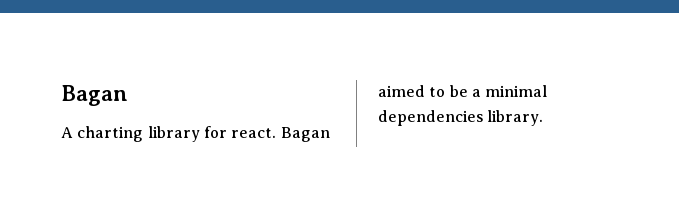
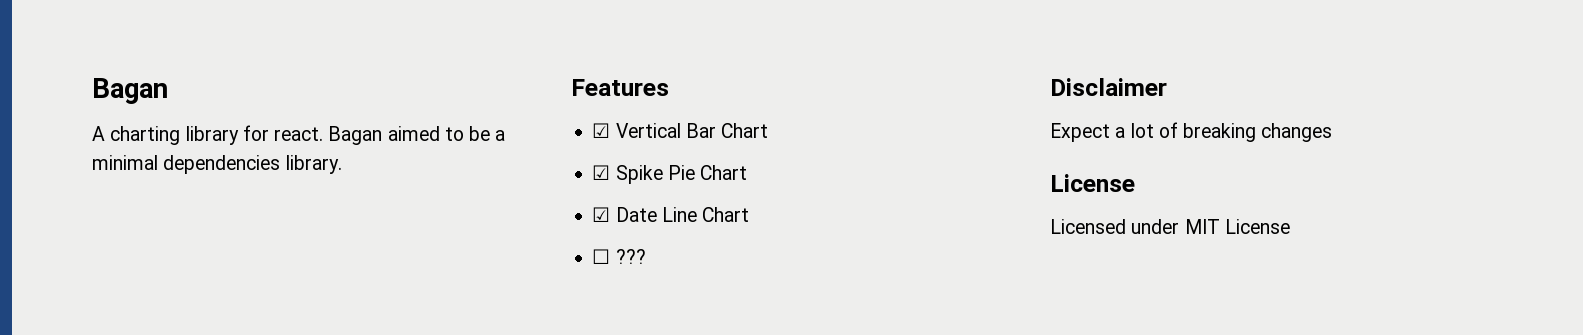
+ Features
+ ☑ Vertical Bar Chart
+ ☑ Spike Pie Chart
+ ☑ Date Line Chart
+ ☐ ???
+ Disclaimer
+ Expect a lot of breaking changes
+ License
+ Licensed under MIT License

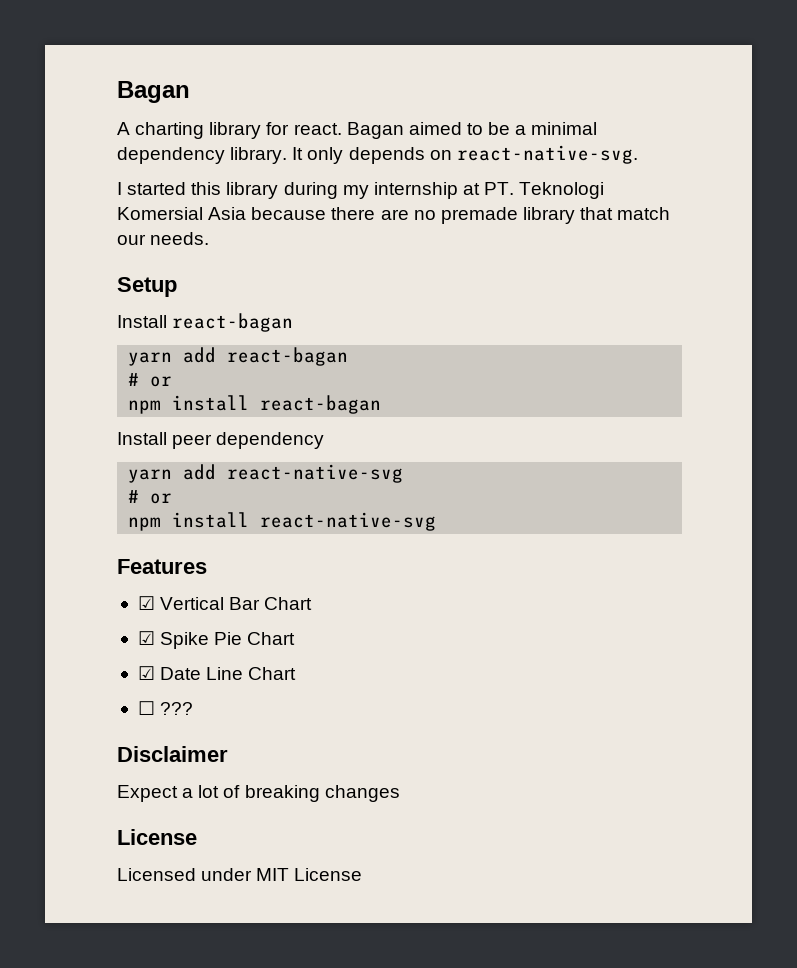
- Bagan aimed to be a minimal dependencies library.
+ Bagan aimed to be a minimal dependency library. It only depends on react-native-svg.
+ I started this library during my internship at PT. Teknologi Komersial Asia because there are no premade library that match our needs.
+ Setup
+ Install react-bagan
+ yarn add react-bagan
+ # or
+ npm install react-bagan
+ Install peer dependency
+ yarn add react-native-svg
+ # or
+ npm install react-native-svg

